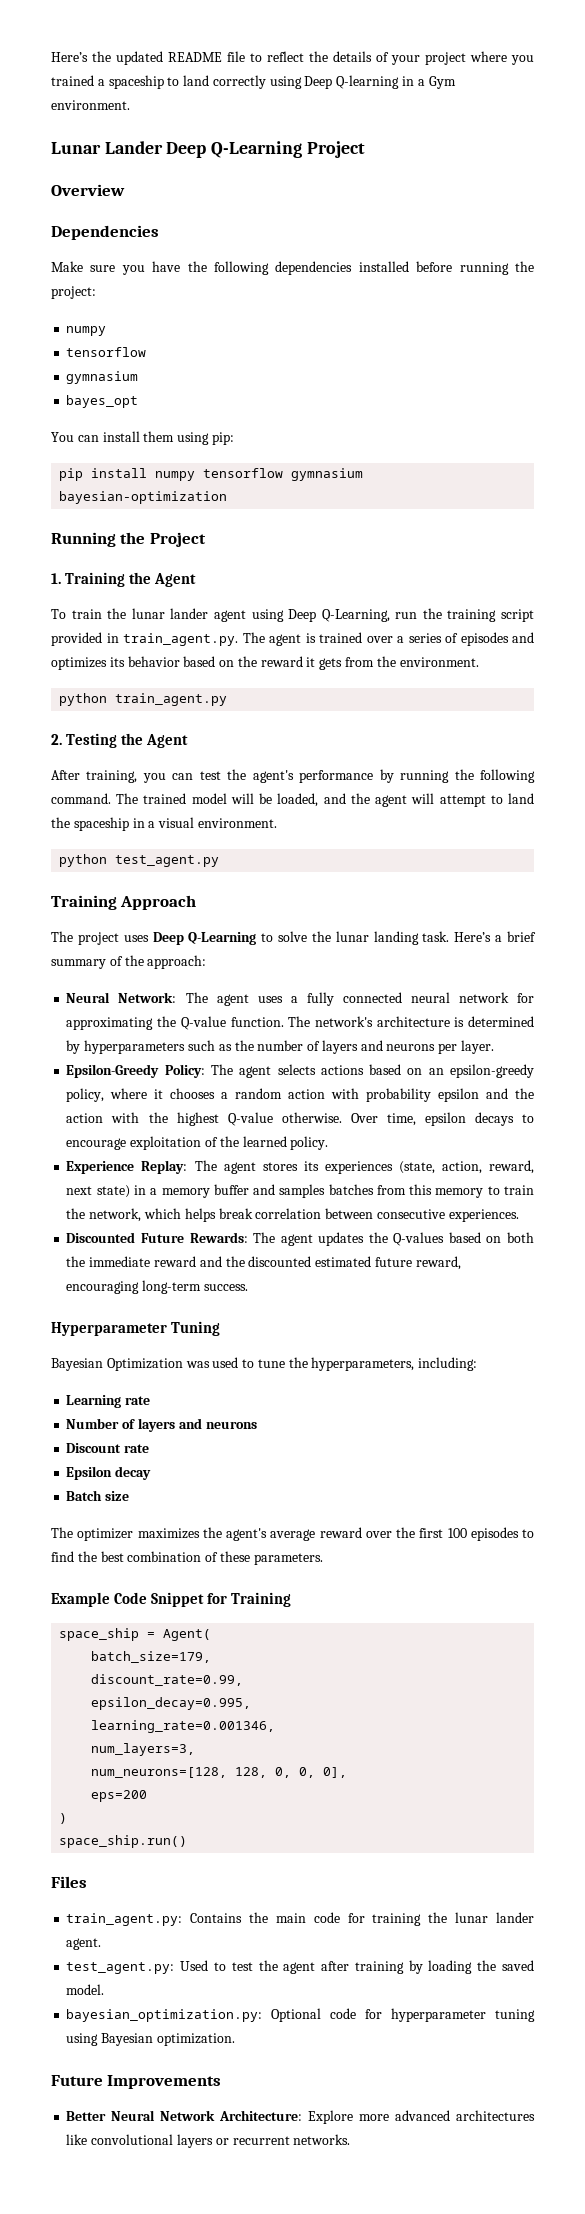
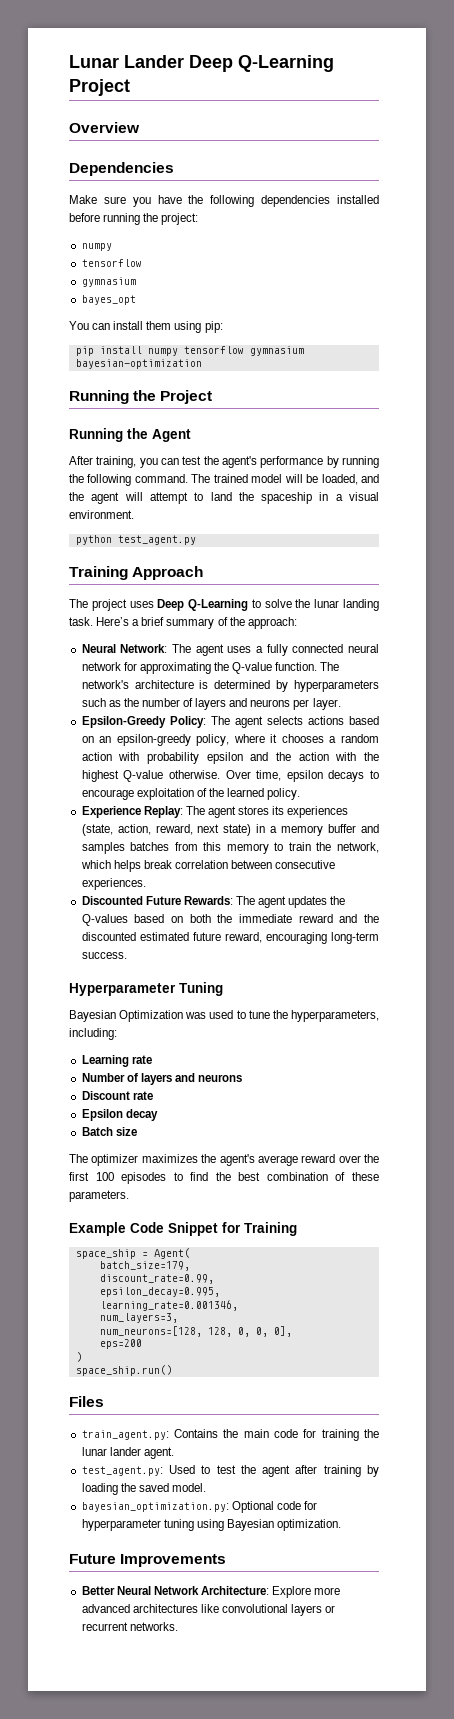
- Here’s the updated README file to reflect the details of your project where you trained a spaceship to land correctly using Deep Q-learning in a Gym environment.
- 1. Training the Agent
- To train the lunar lander agent using Deep Q-Learning, run the training script provided in train_agent.py. The agent is trained over a series of episodes and optimizes its behavior based on the reward it gets from the environment.
- python train_agent.py
- 2. Testing the Agent
+ Running the Agent

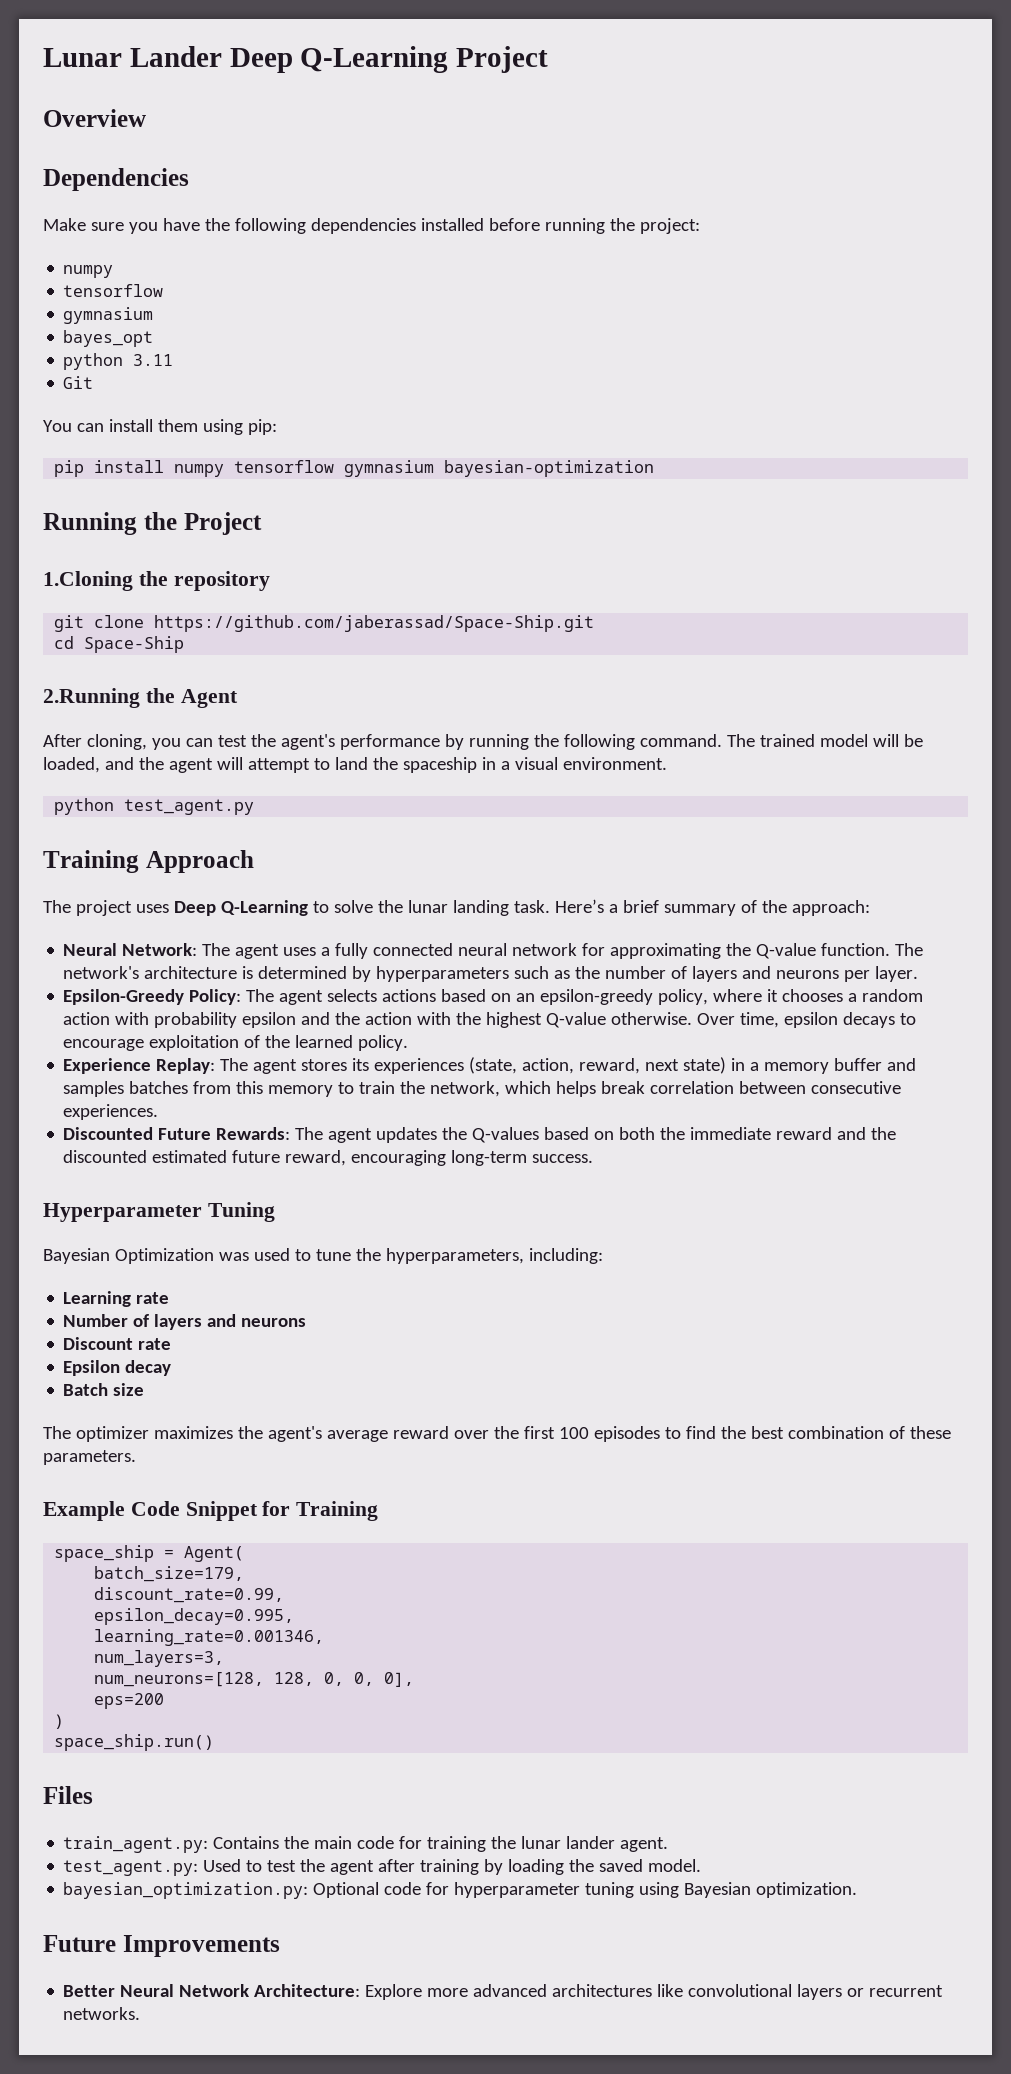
+ python 3.11
+ Git
- Running the Agent
+ 1.Cloning the repository
+ git clone https://github.com/jaberassad/Space-Ship.git
+ cd Space-Ship
+ 2.Running the Agent
- After training, you can test the agent's performance by running the following command.
+ After cloning, you can test the agent's performance by running the following command.

